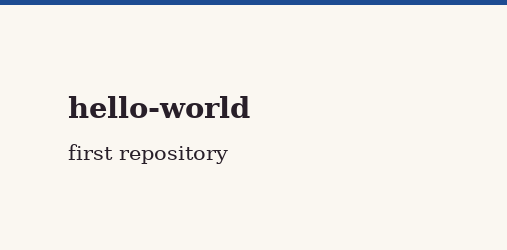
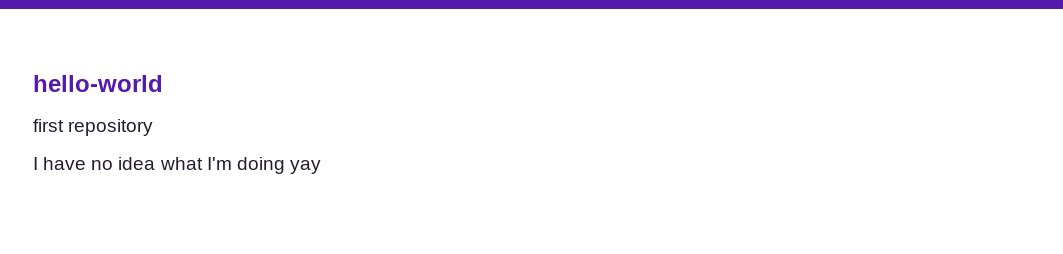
+ I have no idea what I'm doing yay

